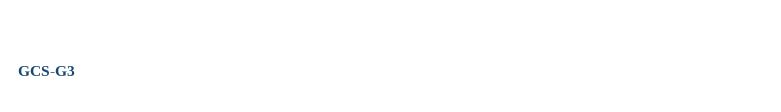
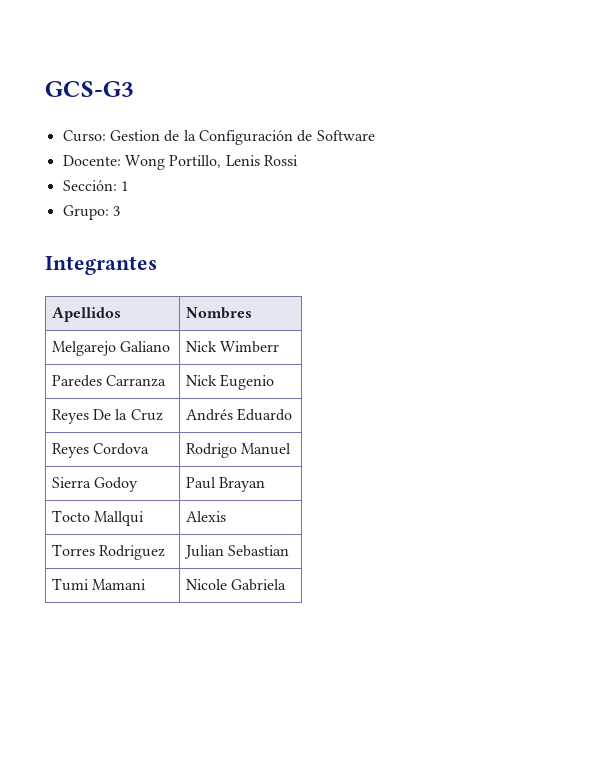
+ Curso: Gestion de la Configuración de Software
+ Docente: Wong Portillo, Lenis Rossi
+ Sección: 1
+ Grupo: 3
+ Integrantes
+ Apellidos | Nombres
+ Melgarejo Galiano | Nick Wimberr
+ Paredes Carranza | Nick Eugenio
+ Reyes De la Cruz | Andrés Eduardo
+ Reyes Cordova | Rodrigo Manuel
+ Sierra Godoy | Paul Brayan
+ Tocto Mallqui | Alexis
+ Torres Rodriguez | Julian Sebastian
+ Tumi Mamani | Nicole Gabriela

